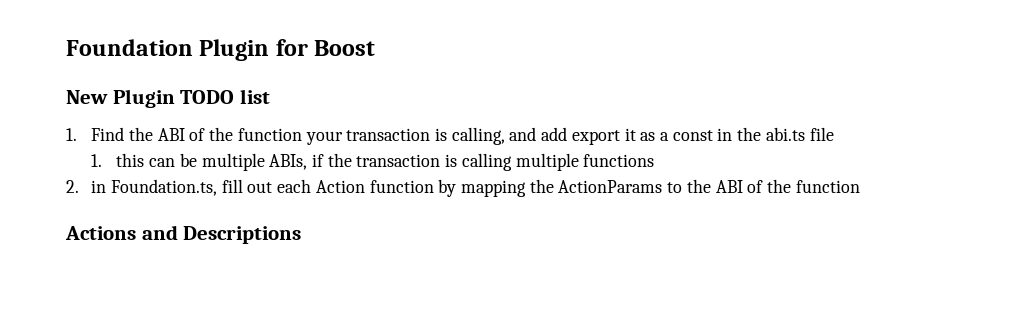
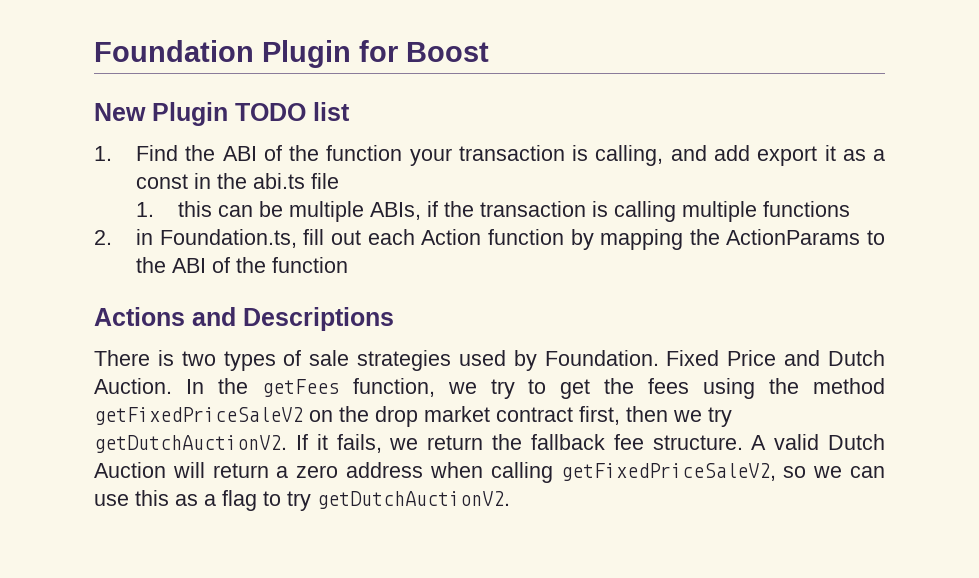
+ There is two types of sale strategies used by Foundation. Fixed Price and Dutch Auction. In the getFees function, we try to get the fees using the method getFixedPriceSaleV2 on the drop market contract first, then we try getDutchAuctionV2. If it fails, we return the fallback fee structure. A valid Dutch Auction will return a zero address when calling getFixedPriceSaleV2, so we can use this as a flag to try getDutchAuctionV2.

